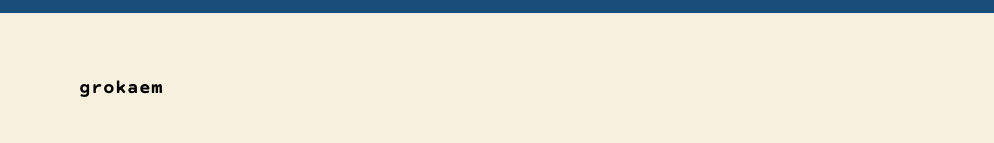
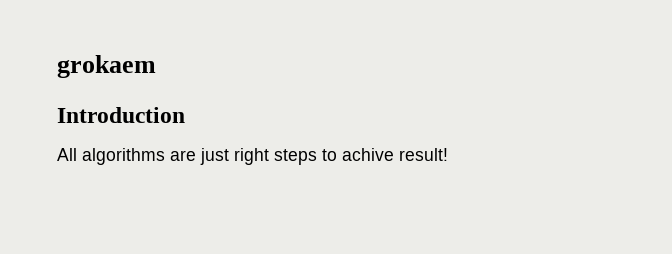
+ Introduction
+ All algorithms are just right steps to achive result!

